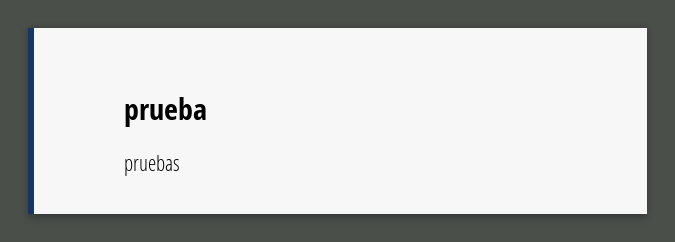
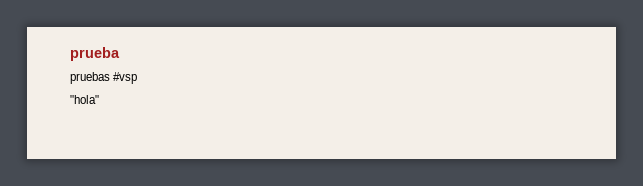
- pruebas
+ pruebas #vsp
+ "hola"

